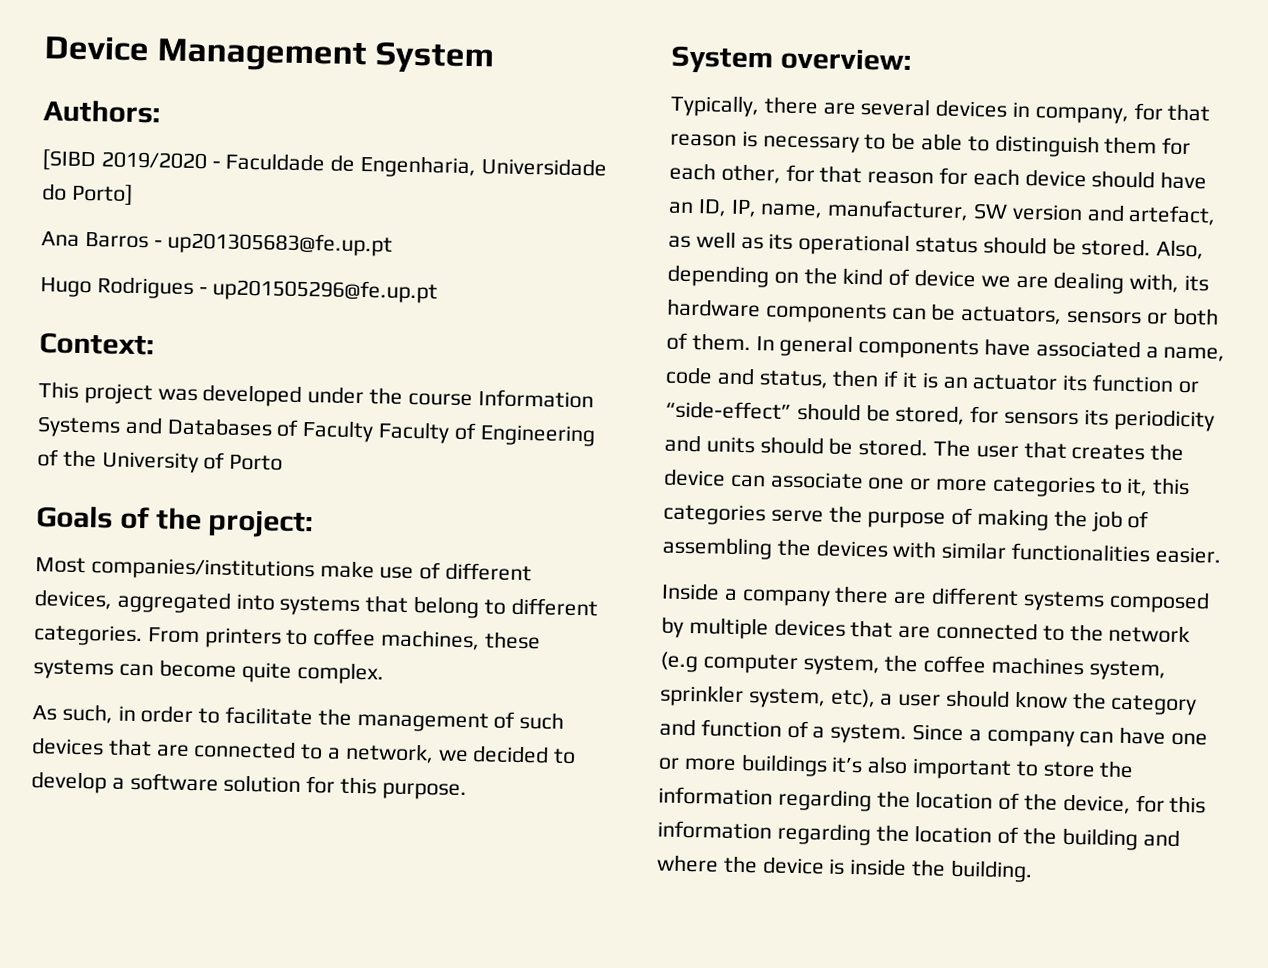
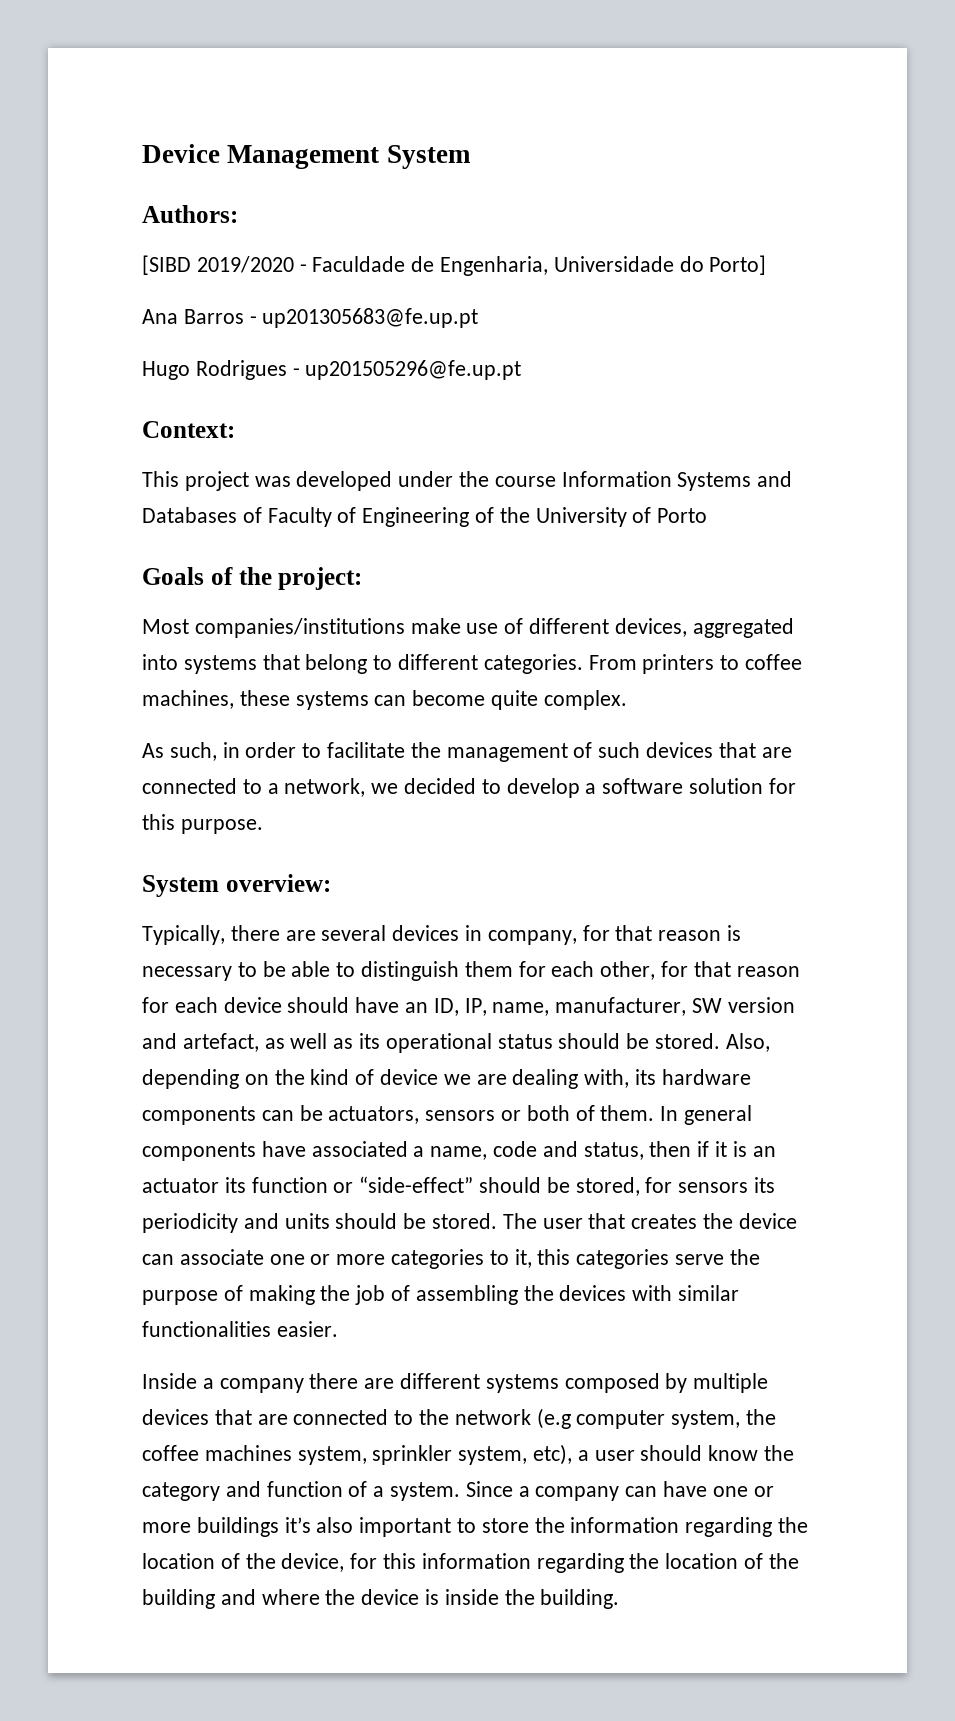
- This project was developed under the course Information Systems and Databases of Faculty Faculty of Engineering of the University of Porto
+ This project was developed under the course Information Systems and Databases of Faculty of Engineering of the University of Porto

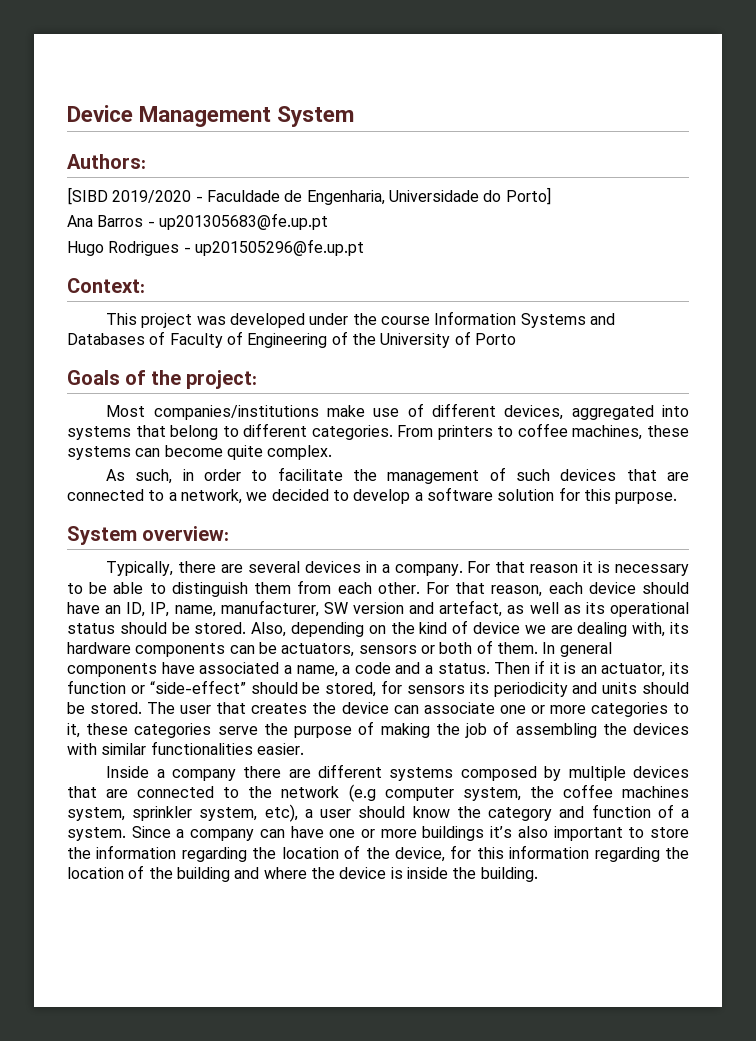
- Typically, there are several devices in company, for that reason is necessary to be able to distinguish them for each other, for that reason for each device should have an ID, IP, name, manufacturer, SW version and artefact, as well as its operational status should be stored.
+ Typically, there are several devices in a company. For that reason it is necessary to be able to distinguish them from each other. For that reason, each device should have an ID, IP, name, manufacturer, SW version and artefact, as well as its operational status should be stored.
- In general components have associated a name, code and status, then if it is an actuator its function or “side-effect” should be stored, for sensors its periodicity and units should be stored.
+ In general components have associated a name, a code and a status. Then if it is an actuator, its function or “side-effect” should be stored, for sensors its periodicity and units should be stored.
- The user that creates the device can associate one or more categories to it, this categories serve the purpose of making the job of assembling the devices with similar functionalities easier.
+ The user that creates the device can associate one or more categories to it, these categories serve the purpose of making the job of assembling the devices with similar functionalities easier.

